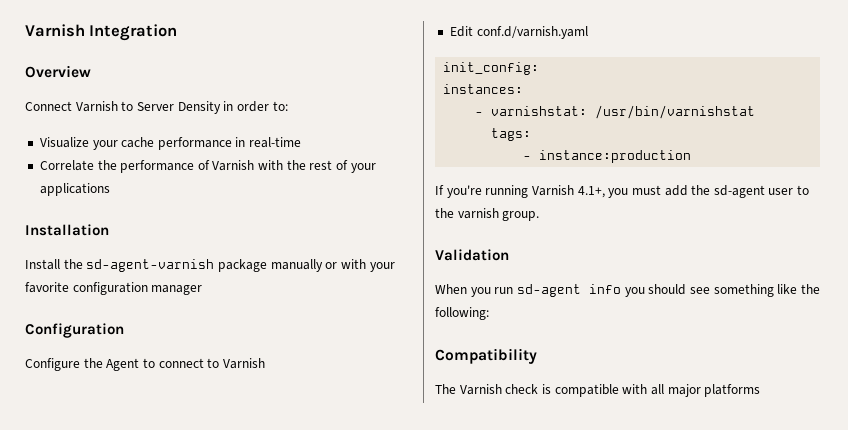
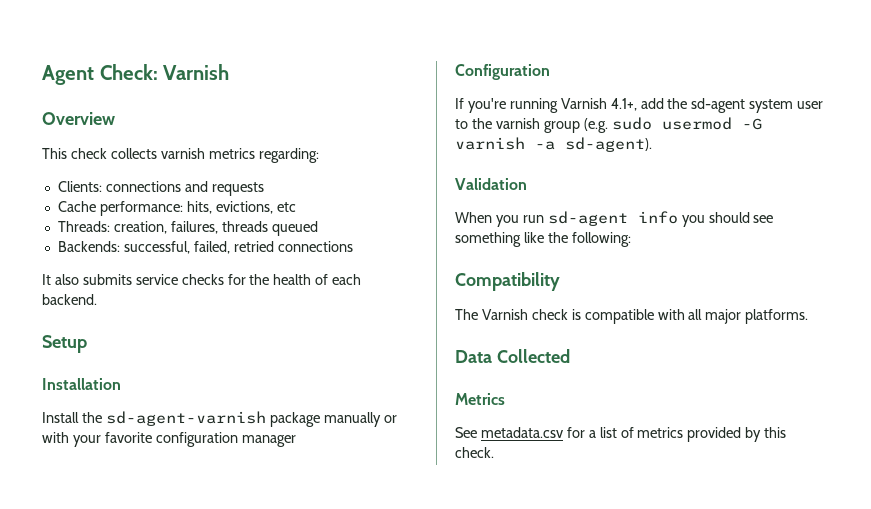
- Varnish Integration
+ Agent Check: Varnish
- Connect Varnish to Server Density in order to:
- Visualize your cache performance in real-time
- Correlate the performance of Varnish with the rest of your applications
+ This check collects varnish metrics regarding:
+ Clients: connections and requests
+ Cache performance: hits, evictions, etc
+ Threads: creation, failures, threads queued
+ Backends: successful, failed, retried connections
+ It also submits service checks for the health of each backend.
+ Setup
- Configure the Agent to connect to Varnish
- Edit conf.d/varnish.yaml
- init_config:
- instances:
- - varnishstat: /usr/bin/varnishstat
- tags:
- - instance:production
- If you're running Varnish 4.1+, you must add the sd-agent user to the varnish group.
+ If you're running Varnish 4.1+, add the sd-agent system user to the varnish group (e.g. sudo usermod -G varnish -a sd-agent).
- The Varnish check is compatible with all major platforms
+ The Varnish check is compatible with all major platforms.
+ Data Collected
+ Metrics
+ See metadata.csv for a list of metrics provided by this check.

